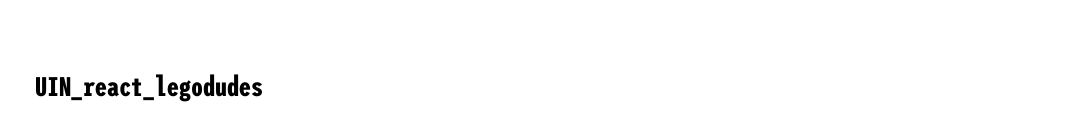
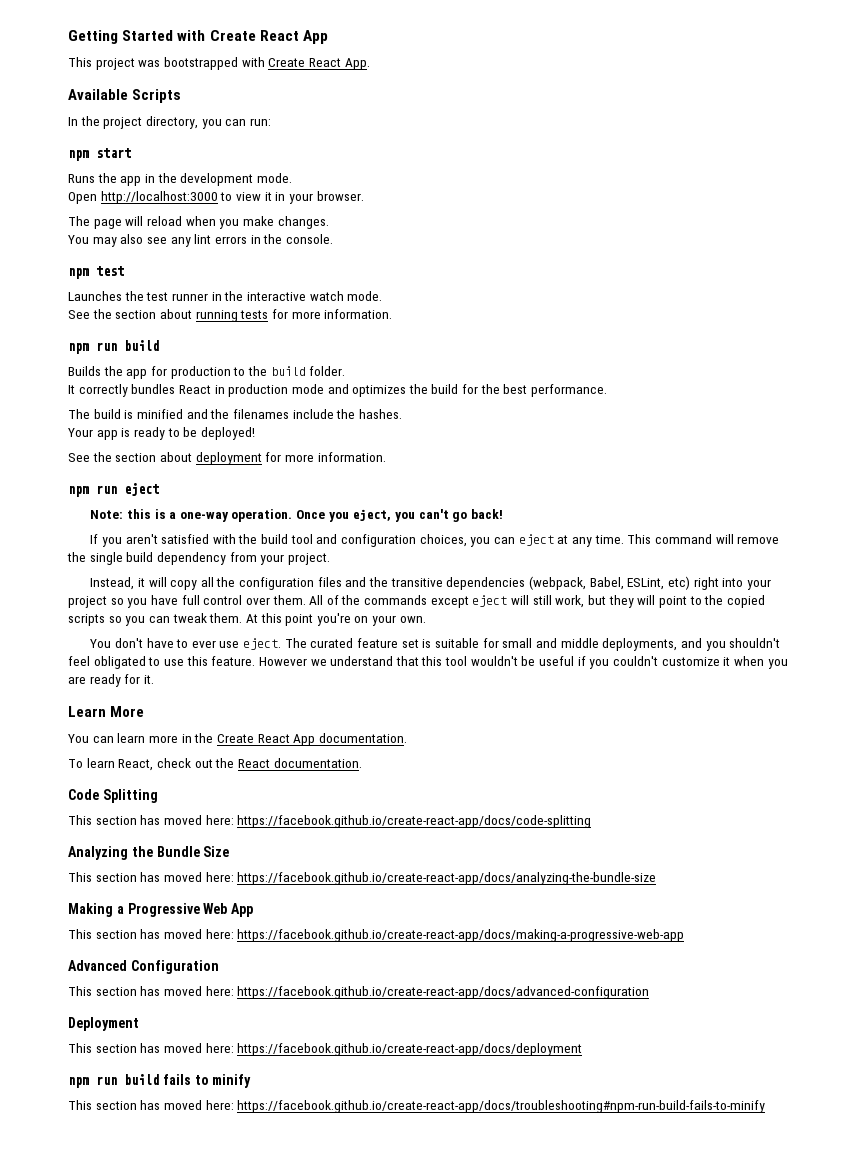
- UIN_react_legodudes
+ Getting Started with Create React App
+ This project was bootstrapped with Create React App.
+ Available Scripts
+ In the project directory, you can run:
+ npm start
+ Runs the app in the development mode.
+ Open http://localhost:3000 to view it in your browser.
+ The page will reload when you make changes.
+ You may also see any lint errors in the console.
+ npm test
+ Launches the test runner in the interactive watch mode.
+ See the section about running tests for more information.
+ npm run build
+ Builds the app for production to the build folder.
+ It correctly bundles React in production mode and optimizes the build for the best performance.
+ The build is minified and the filenames include the hashes.
+ Your app is ready to be deployed!
+ See the section about deployment for more information.
+ npm run eject
+ Note: this is a one-way operation. Once you eject, you can't go back!
+ If you aren't satisfied with the build tool and configuration choices, you can eject at any time. This command will remove the single build dependency from your project.
+ Instead, it will copy all the configuration files and the transitive dependencies (webpack, Babel, ESLint, etc) right into your project so you have full control over them. All of the commands except eject will still work, but they will point to the copied scripts so you can tweak them. At this point you're on your own.
+ You don't have to ever use eject. The curated feature set is suitable for small and middle deployments, and you shouldn't feel obligated to use this feature. However we understand that this tool wouldn't be useful if you couldn't customize it when you are ready for it.
+ Learn More
+ You can learn more in the Create React App documentation.
+ To learn React, check out the React documentation.
+ Code Splitting
+ This section has moved here: https://facebook.github.io/create-react-app/docs/code-splitting
+ Analyzing the Bundle Size
+ This section has moved here: https://facebook.github.io/create-react-app/docs/analyzing-the-bundle-size
+ Making a Progressive Web App
+ This section has moved here: https://facebook.github.io/create-react-app/docs/making-a-progressive-web-app
+ Advanced Configuration
+ This section has moved here: https://facebook.github.io/create-react-app/docs/advanced-configuration
+ Deployment
+ This section has moved here: https://facebook.github.io/create-react-app/docs/deployment
+ npm run build fails to minify
+ This section has moved here: https://facebook.github.io/create-react-app/docs/troubleshooting#npm-run-build-fails-to-minify

